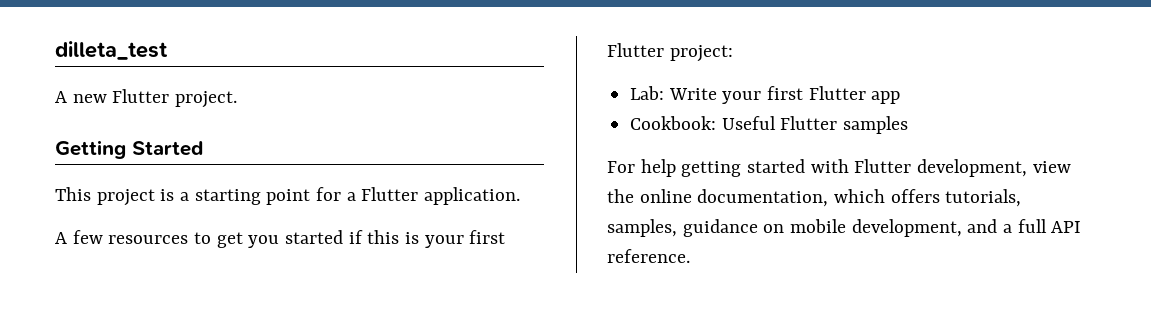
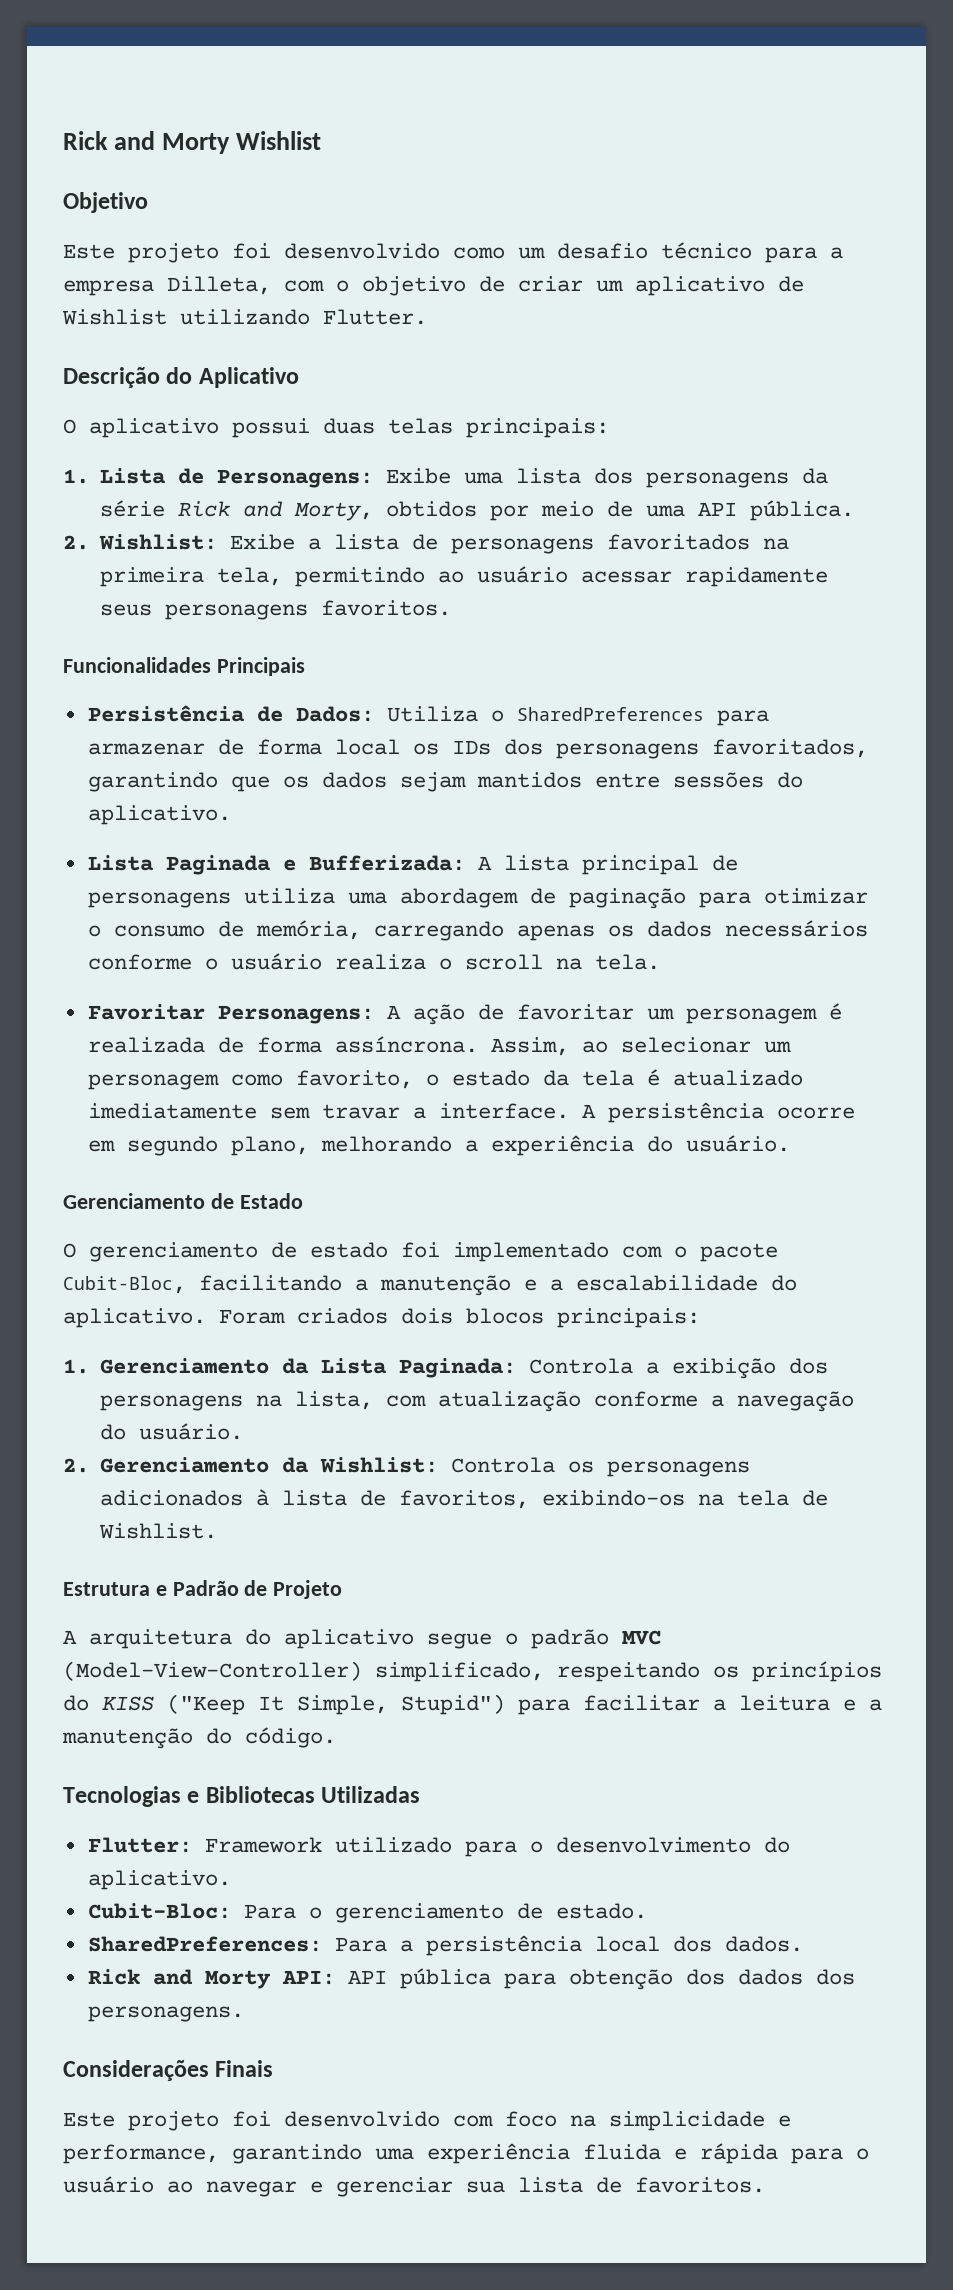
- dilleta_test
- A new Flutter project.
- Getting Started
- This project is a starting point for a Flutter application.
- A few resources to get you started if this is your first Flutter project:
- Lab: Write your first Flutter app
- Cookbook: Useful Flutter samples
- For help getting started with Flutter development, view the online documentation, which offers tutorials, samples, guidance on mobile development, and a full API reference.
+ Rick and Morty Wishlist
+ Objetivo
+ Este projeto foi desenvolvido como um desafio técnico para a empresa Dilleta, com o objetivo de criar um aplicativo de Wishlist utilizando Flutter.
+ Descrição do Aplicativo
+ O aplicativo possui duas telas principais:
+ 1. Lista de Personagens: Exibe uma lista dos personagens da série Rick and Morty, obtidos por meio de uma API pública.
+ 2. Wishlist: Exibe a lista de personagens favoritados na primeira tela, permitindo ao usuário acessar rapidamente seus personagens favoritos.
+ Funcionalidades Principais
+ Persistência de Dados: Utiliza o SharedPreferences para armazenar de forma local os IDs dos personagens favoritados, garantindo que os dados sejam mantidos entre sessões do aplicativo.
+ Lista Paginada e Bufferizada: A lista principal de personagens utiliza uma abordagem de paginação para otimizar o consumo de memória, carregando apenas os dados necessários conforme o usuário realiza o scroll na tela.
+ Favoritar Personagens: A ação de favoritar um personagem é realizada de forma assíncrona. Assim, ao selecionar um personagem como favorito, o estado da tela é atualizado imediatamente sem travar a interface. A persistência ocorre em segundo plano, melhorando a experiência do usuário.
+ Gerenciamento de Estado
+ O gerenciamento de estado foi implementado com o pacote Cubit-Bloc, facilitando a manutenção e a escalabilidade do aplicativo. Foram criados dois blocos principais:
+ 1. Gerenciamento da Lista Paginada: Controla a exibição dos personagens na lista, com atualização conforme a navegação do usuário.
+ 2. Gerenciamento da Wishlist: Controla os personagens adicionados à lista de favoritos, exibindo-os na tela de Wishlist.
+ Estrutura e Padrão de Projeto
+ A arquitetura do aplicativo segue o padrão MVC (Model-View-Controller) simplificado, respeitando os princípios do KISS ("Keep It Simple, Stupid") para facilitar a leitura e a manutenção do código.
+ Tecnologias e Bibliotecas Utilizadas
+ Flutter: Framework utilizado para o desenvolvimento do aplicativo.
+ Cubit-Bloc: Para o gerenciamento de estado.
+ SharedPreferences: Para a persistência local dos dados.
+ Rick and Morty API: API pública para obtenção dos dados dos personagens.
+ Considerações Finais
+ Este projeto foi desenvolvido com foco na simplicidade e performance, garantindo uma experiência fluida e rápida para o usuário ao navegar e gerenciar sua lista de favoritos.

